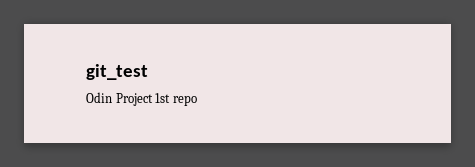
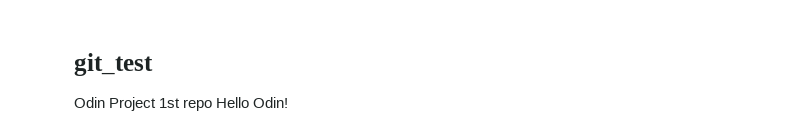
- Odin Project 1st repo
+ Odin Project 1st repo Hello Odin!

